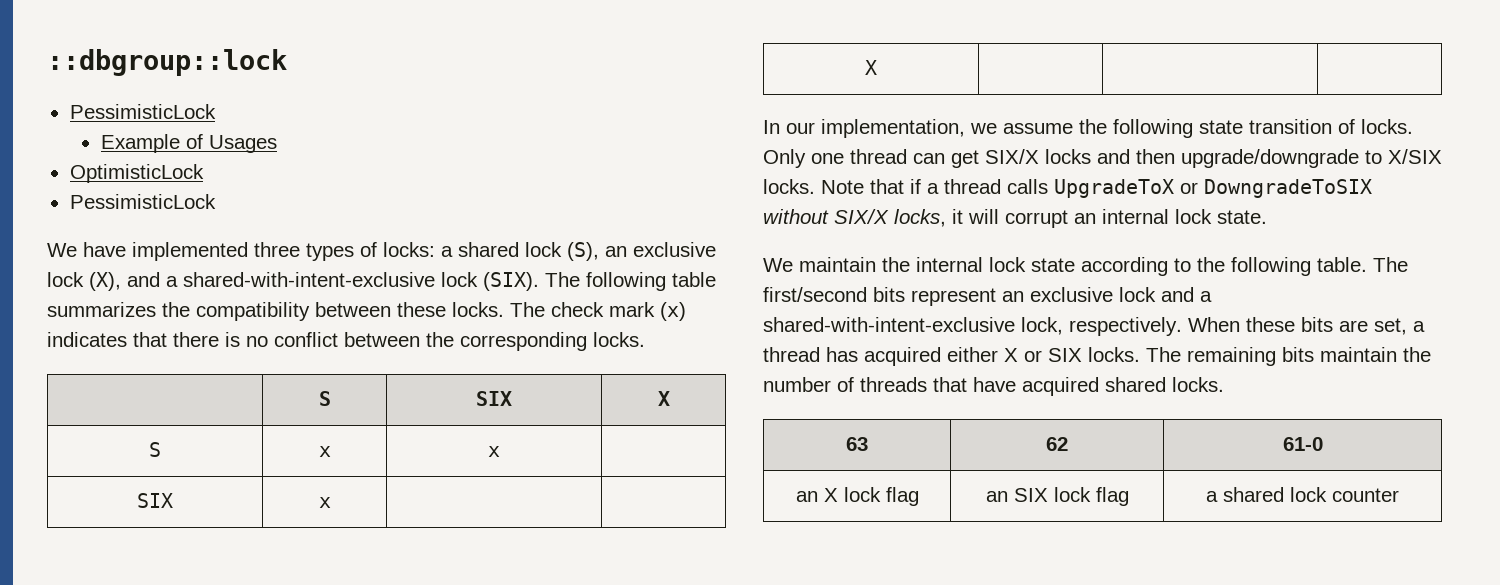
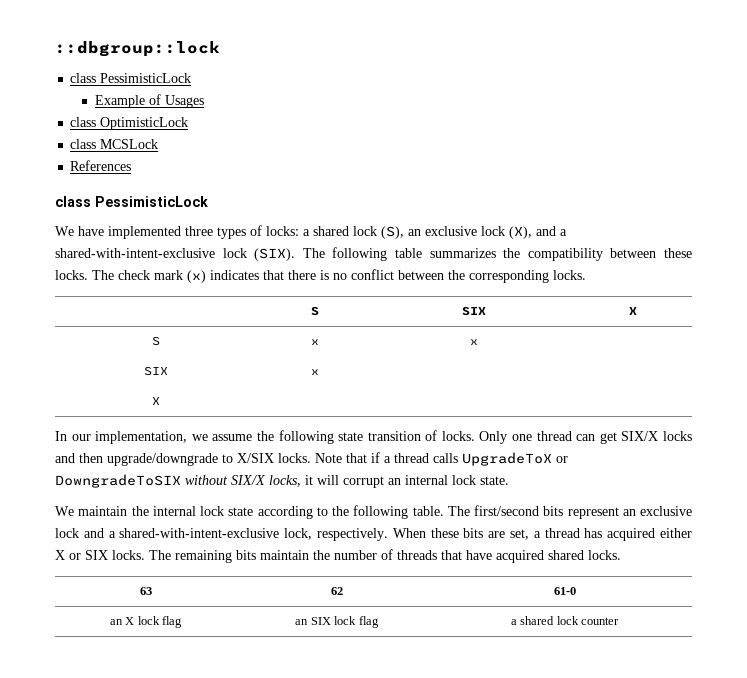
  ::dbgroup::lock
- PessimisticLock
+ class PessimisticLock
- OptimisticLock
- PessimisticLock
+ class OptimisticLock
+ class MCSLock
+ References
+ class PessimisticLock

